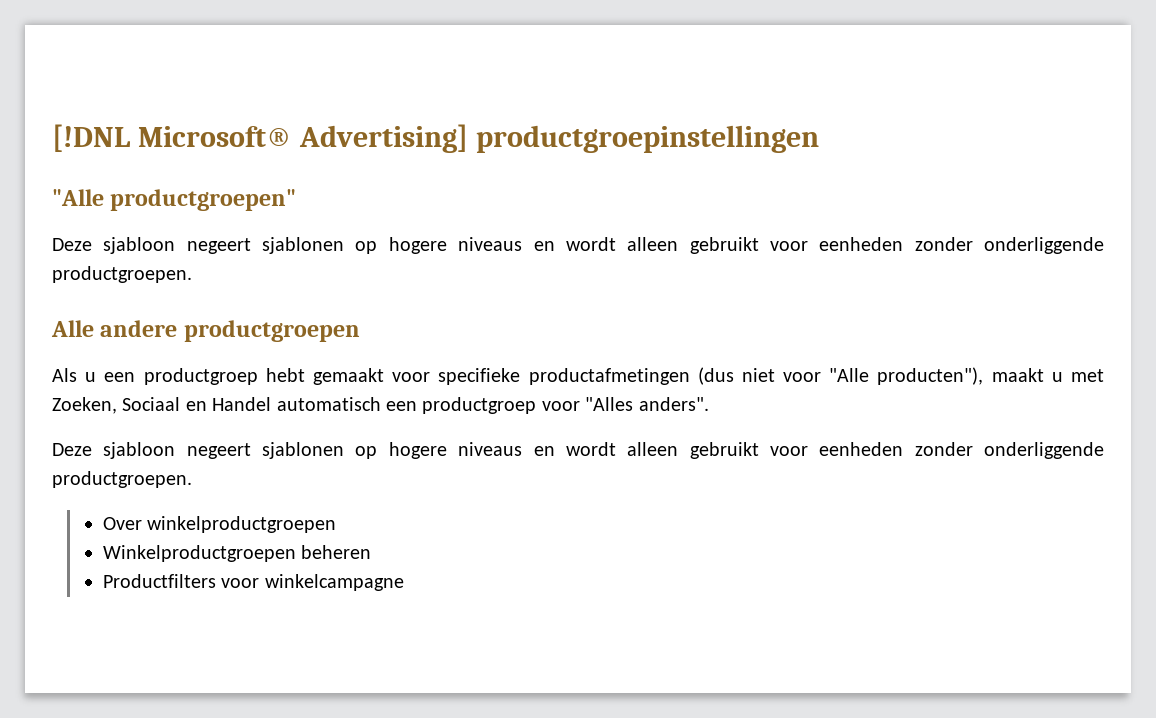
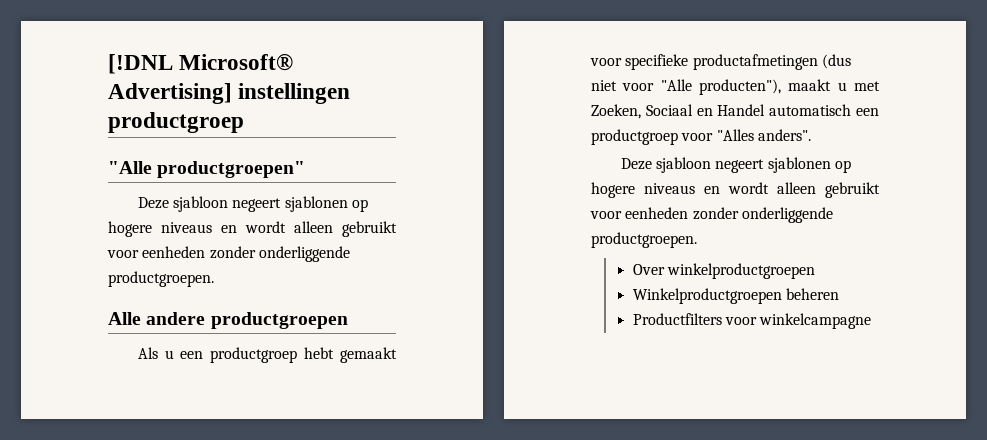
- [!DNL Microsoft® Advertising] productgroepinstellingen
+ [!DNL Microsoft® Advertising] instellingen productgroep

